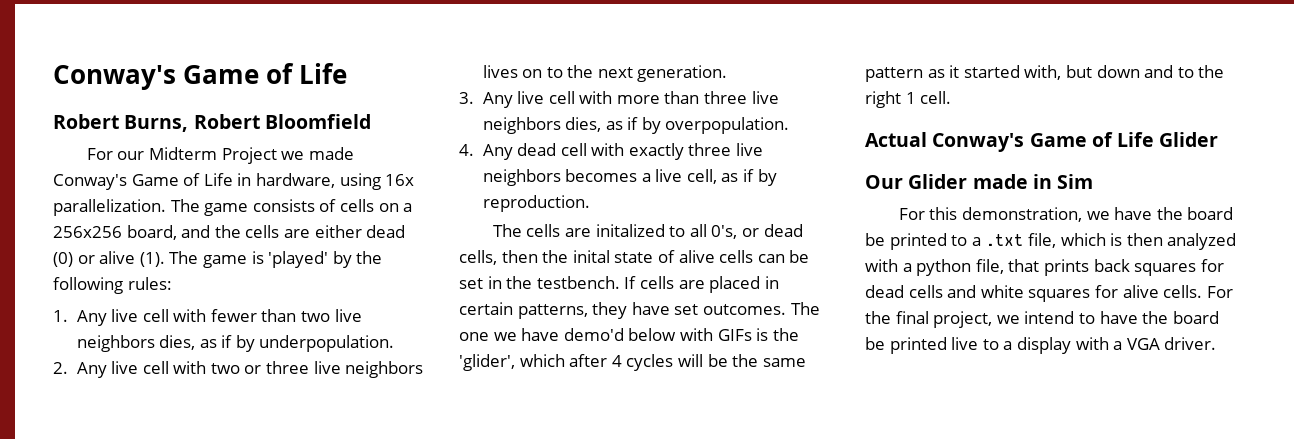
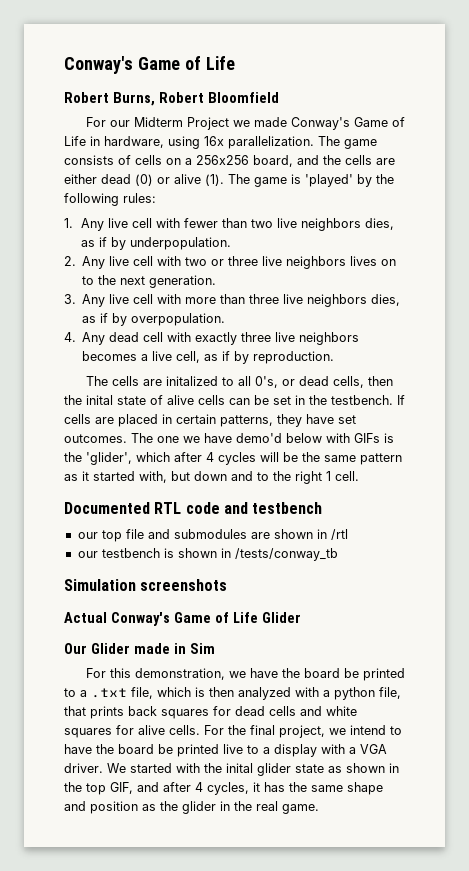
+ Documented RTL code and testbench
+ our top file and submodules are shown in /rtl
+ our testbench is shown in /tests/conway_tb
+ Simulation screenshots
+ We started with the inital glider state as shown in the top GIF, and after 4 cycles, it has the same shape and position as the glider in the real game.

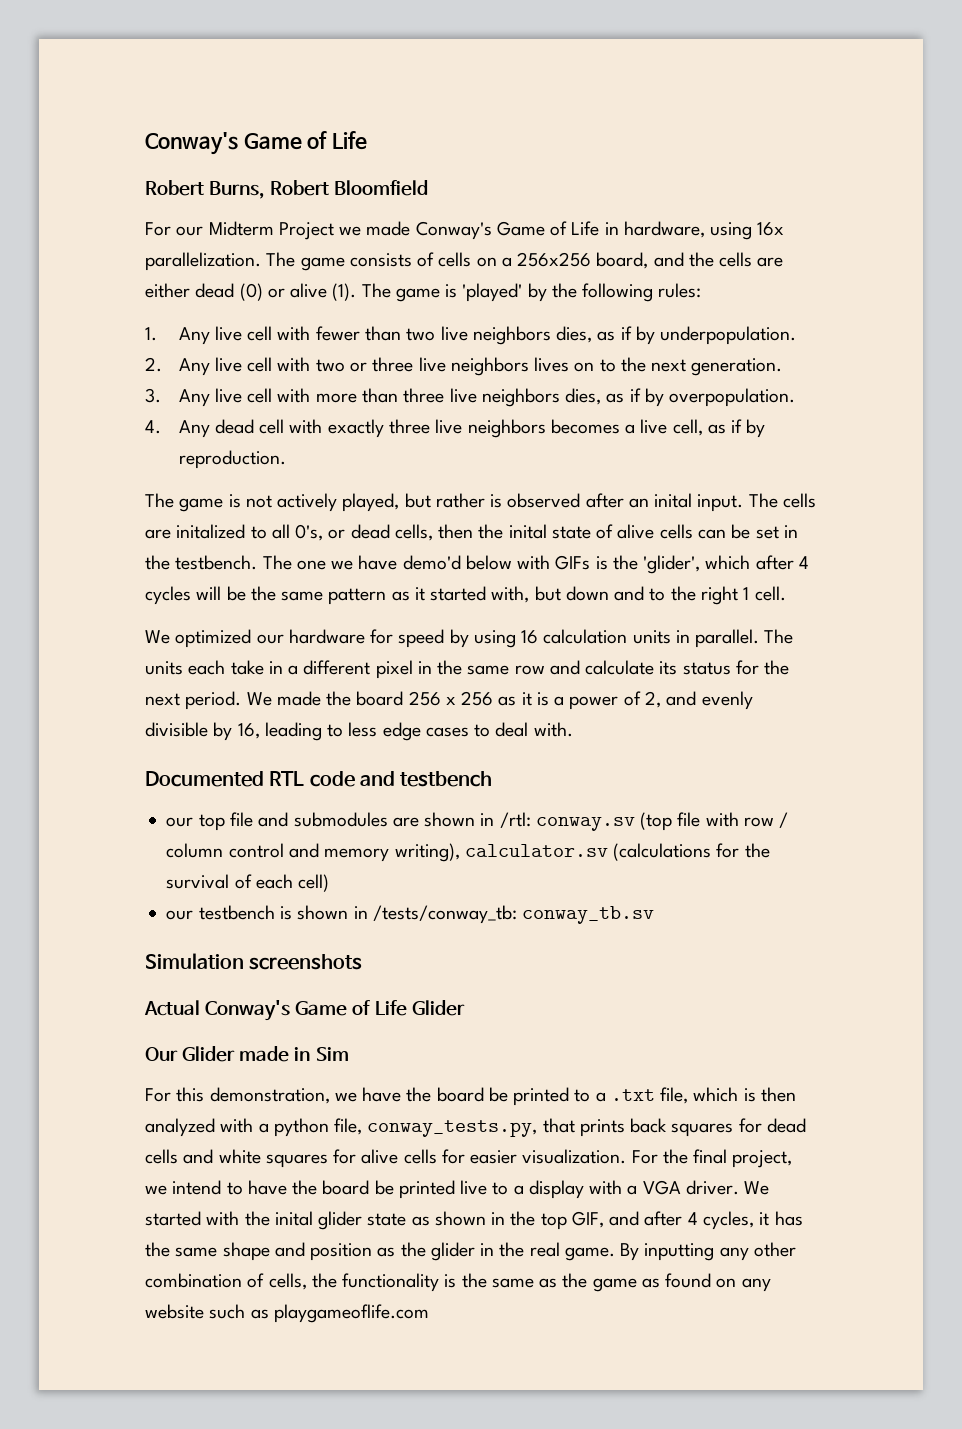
- The cells are initalized to all 0's, or dead cells, then the inital state of alive cells can be set in the testbench.
+ The game is not actively played, but rather is observed after an inital input. The cells are initalized to all 0's, or dead cells, then the inital state of alive cells can be set in the testbench.
- If cells are placed in certain patterns, they have set outcomes.
+ We optimized our hardware for speed by using 16 calculation units in parallel. The units each take in a different pixel in the same row and calculate its status for the next period. We made the board 256 x 256 as it is a power of 2, and evenly divisible by 16, leading to less edge cases to deal with.
- our top file and submodules are shown in /rtl
+ our top file and submodules are shown in /rtl: conway.sv (top file with row / column control and memory writing), calculator.sv (calculations for the survival of each cell)
- our testbench is shown in /tests/conway_tb
+ our testbench is shown in /tests/conway_tb: conway_tb.sv
- For this demonstration, we have the board be printed to a .txt file, which is then analyzed with a python file, that prints back squares for dead cells and white squares for alive cells.
+ For this demonstration, we have the board be printed to a .txt file, which is then analyzed with a python file, conway_tests.py, that prints back squares for dead cells and white squares for alive cells for easier visualization.
+ By inputting any other combination of cells, the functionality is the same as the game as found on any website such as playgameoflife.com

